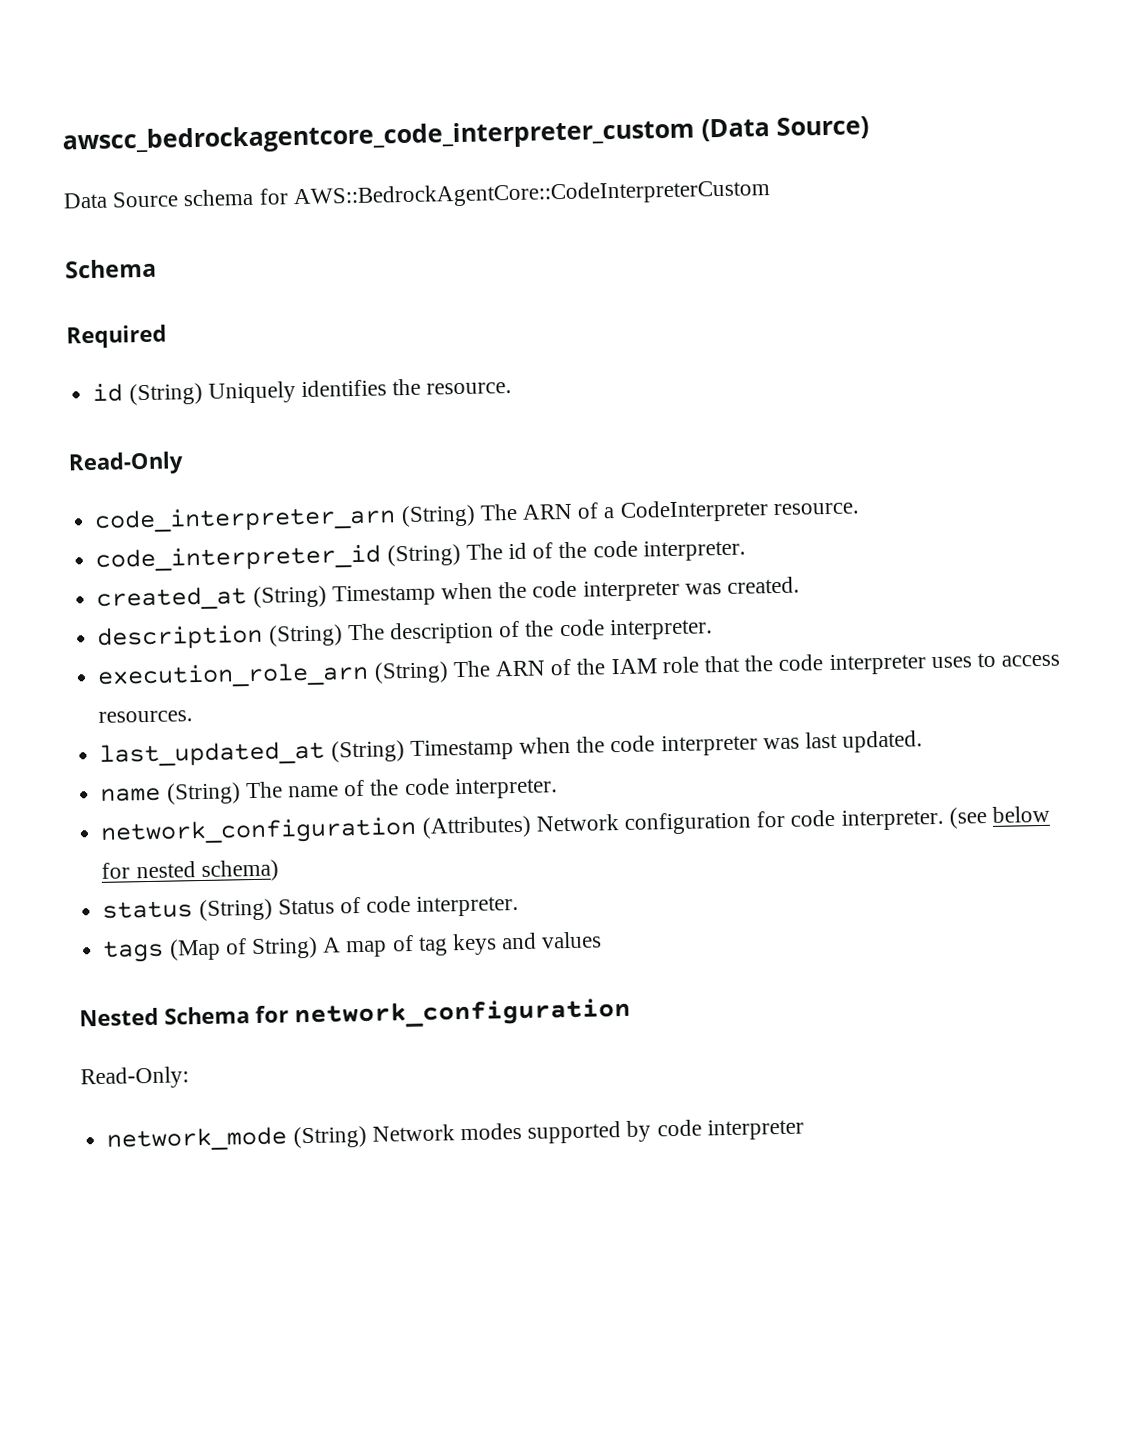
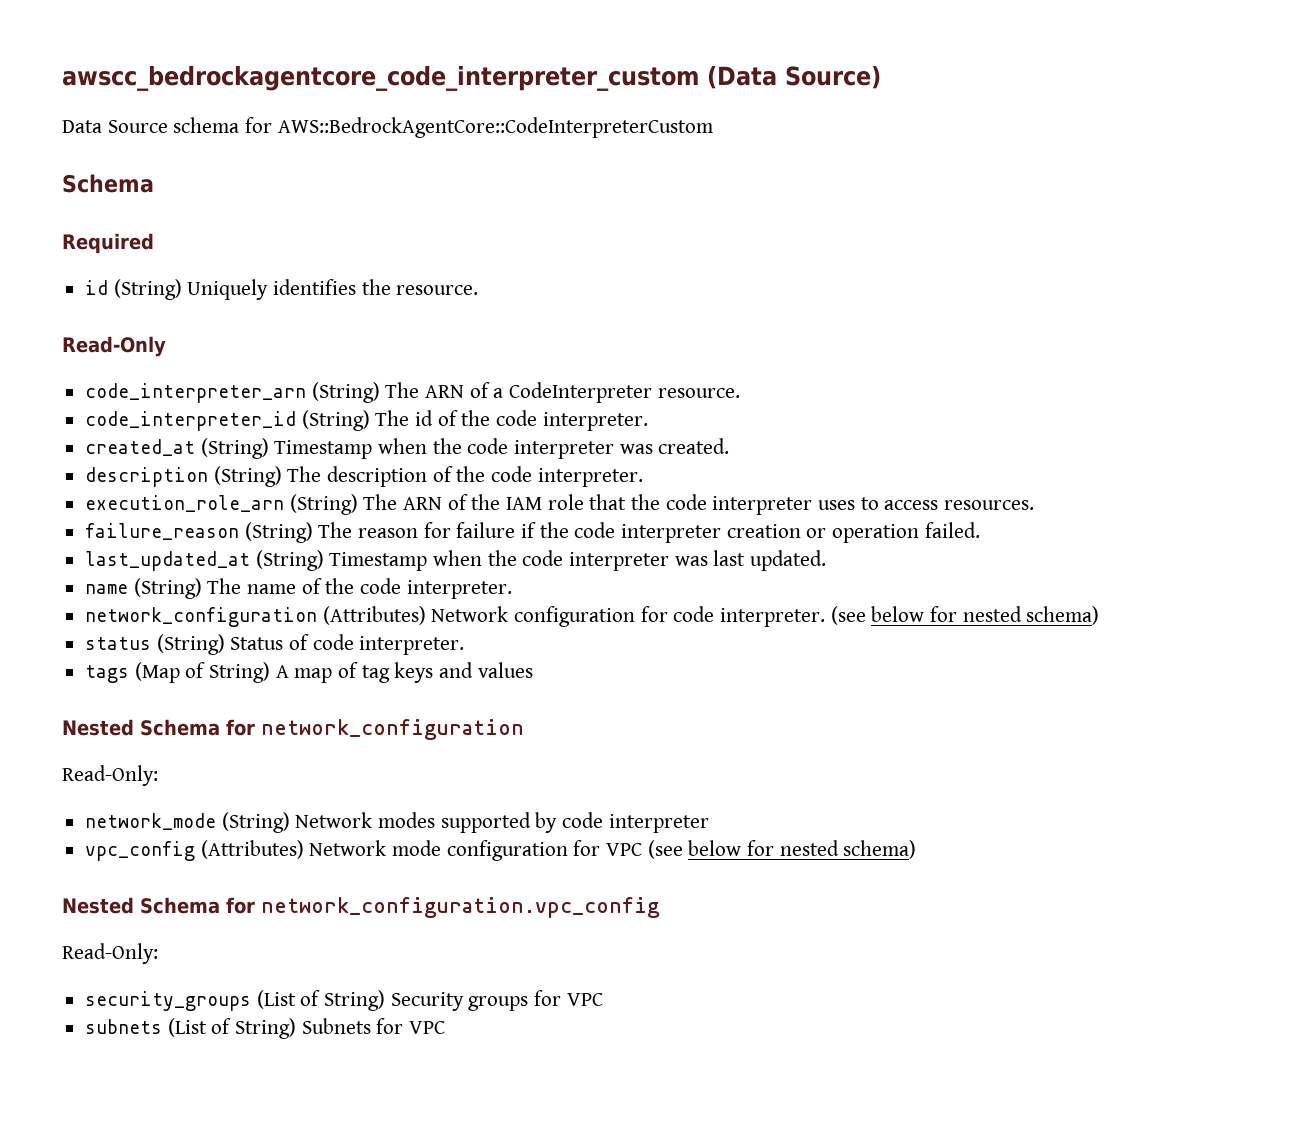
+ failure_reason (String) The reason for failure if the code interpreter creation or operation failed.
+ vpc_config (Attributes) Network mode configuration for VPC (see below for nested schema)
+ Nested Schema for network_configuration.vpc_config
+ Read-Only:
+ security_groups (List of String) Security groups for VPC
+ subnets (List of String) Subnets for VPC

